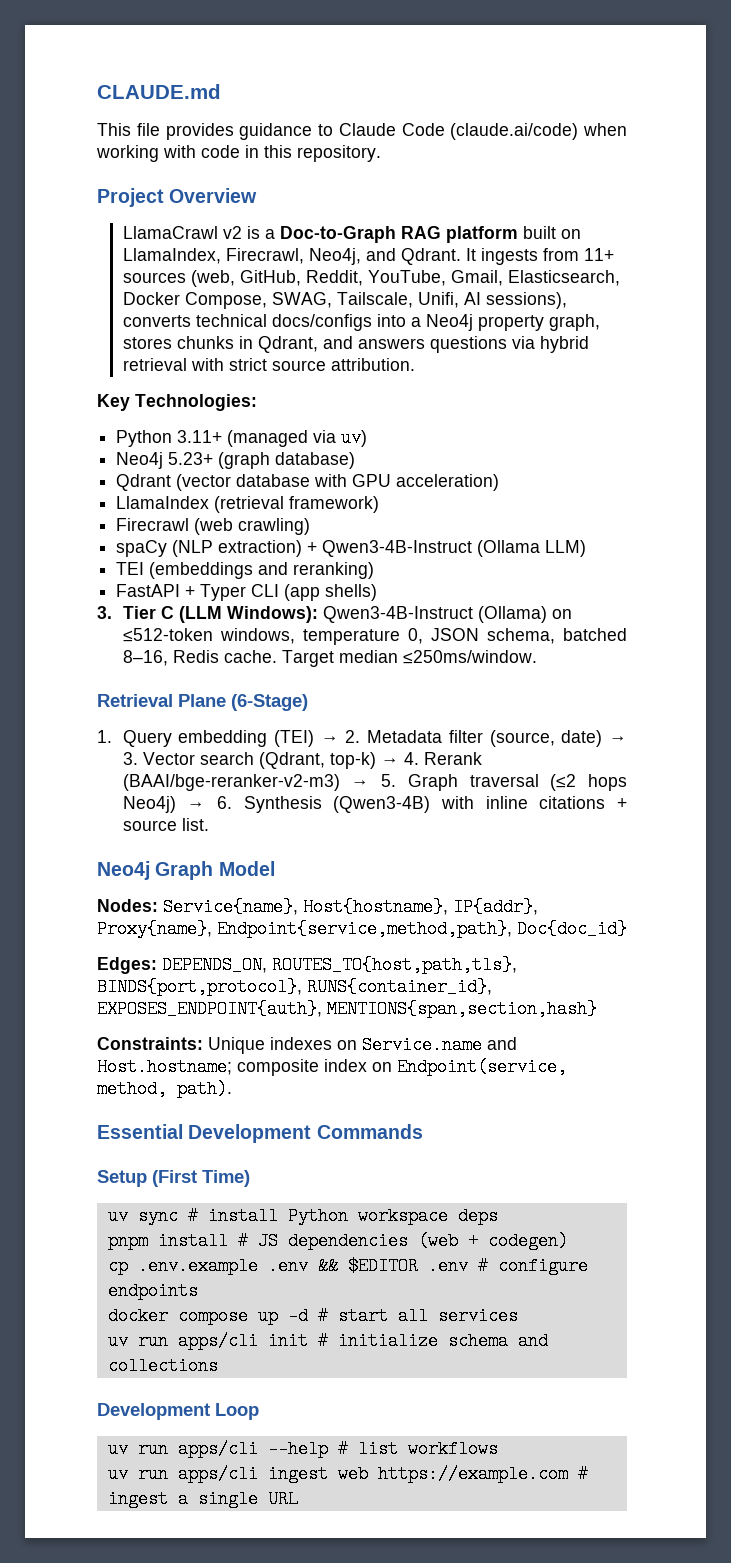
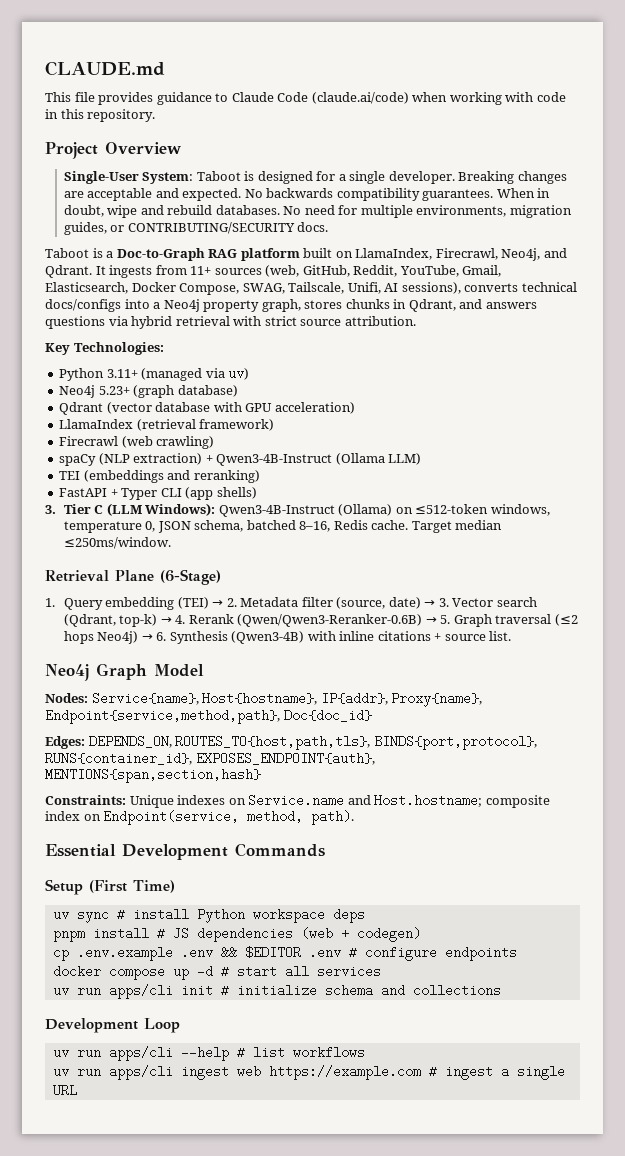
- LlamaCrawl v2 is a Doc-to-Graph RAG platform built on LlamaIndex, Firecrawl, Neo4j, and Qdrant.
+ Single-User System: Taboot is designed for a single developer. Breaking changes are acceptable and expected. No backwards compatibility guarantees. When in doubt, wipe and rebuild databases. No need for multiple environments, migration guides, or CONTRIBUTING/SECURITY docs.
+ Taboot is a Doc-to-Graph RAG platform built on LlamaIndex, Firecrawl, Neo4j, and Qdrant.
- 1. Query embedding (TEI) → 2. Metadata filter (source, date) → 3. Vector search (Qdrant, top-k) → 4. Rerank (BAAI/bge-reranker-v2-m3) → 5. Graph traversal (≤2 hops Neo4j) → 6. Synthesis (Qwen3-4B) with inline citations + source list.
+ 1. Query embedding (TEI) → 2. Metadata filter (source, date) → 3. Vector search (Qdrant, top-k) → 4. Rerank (Qwen/Qwen3-Reranker-0.6B) → 5. Graph traversal (≤2 hops Neo4j) → 6. Synthesis (Qwen3-4B) with inline citations + source list.

